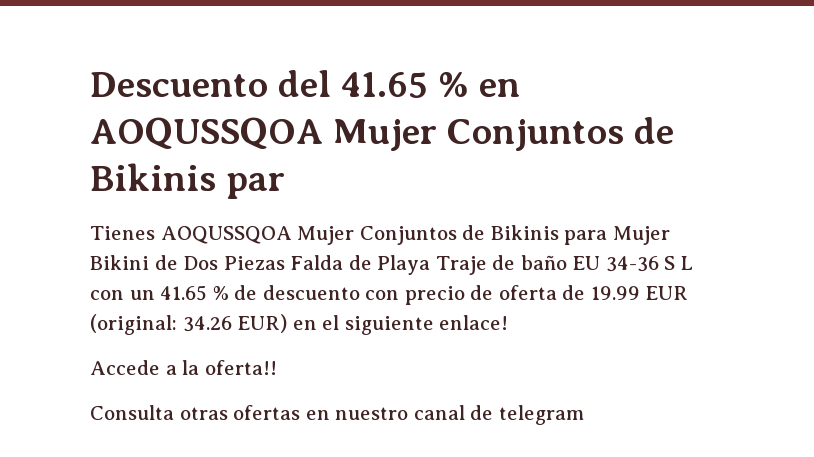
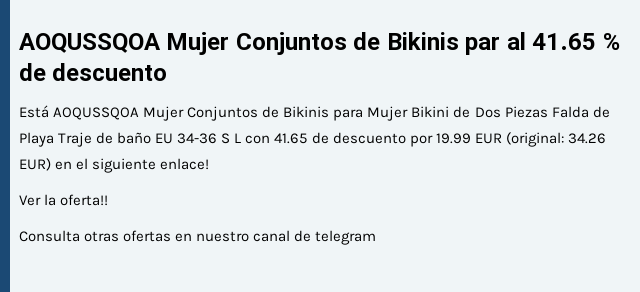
- Descuento del 41.65 % en AOQUSSQOA Mujer Conjuntos de Bikinis par
- Tienes AOQUSSQOA Mujer Conjuntos de Bikinis para Mujer Bikini de Dos Piezas Falda de Playa Traje de baño EU 34-36 S L con un 41.65 % de descuento con precio de oferta de 19.99 EUR (original: 34.26 EUR) en el siguiente enlace!
+ AOQUSSQOA Mujer Conjuntos de Bikinis par al 41.65 % de descuento
+ Está AOQUSSQOA Mujer Conjuntos de Bikinis para Mujer Bikini de Dos Piezas Falda de Playa Traje de baño EU 34-36 S L con 41.65 de descuento por 19.99 EUR (original: 34.26 EUR) en el siguiente enlace!
- Accede a la oferta!!
+ Ver la oferta!!

